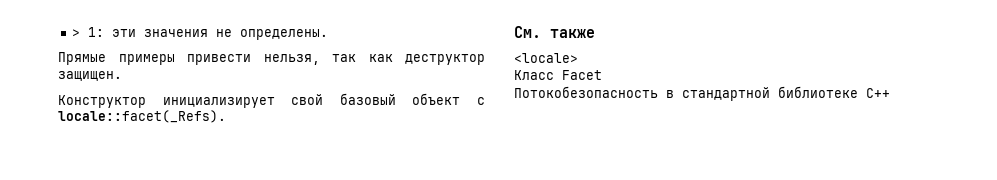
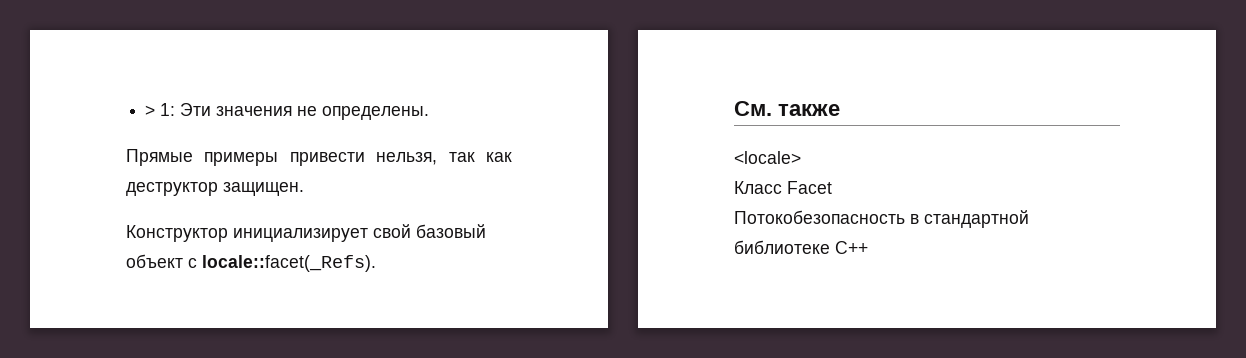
- > 1: эти значения не определены.
+ > 1: Эти значения не определены.

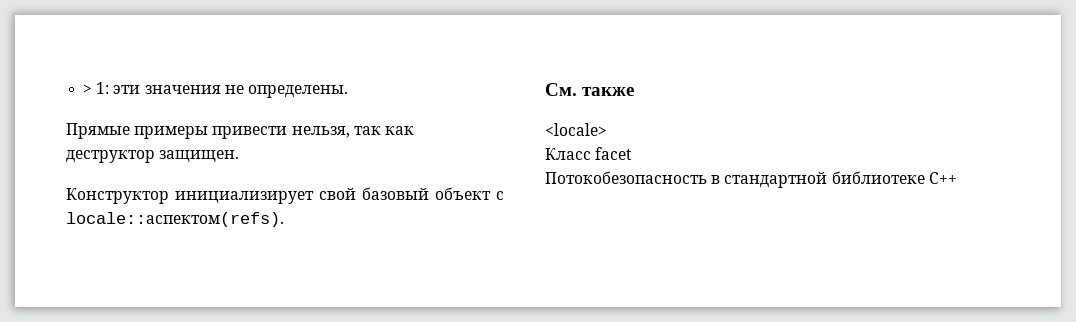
- > 1: Эти значения не определены.
+ > 1: эти значения не определены.
- Конструктор инициализирует свой базовый объект с locale::facet(_Refs).
+ Конструктор инициализирует свой базовый объект с locale::аспектом(refs).
- Класс Facet
+ Класс facet

